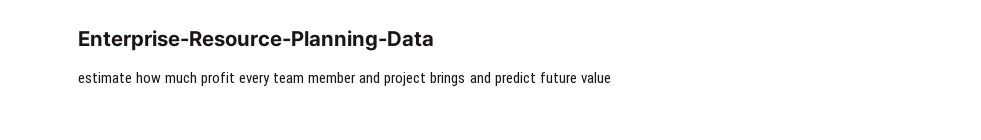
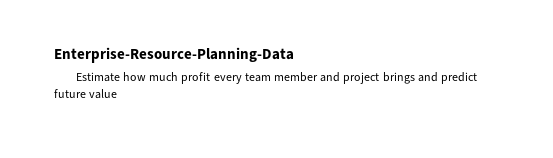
- estimate how much profit every team member and project brings and predict future value
+ Estimate how much profit every team member and project brings and predict future value

